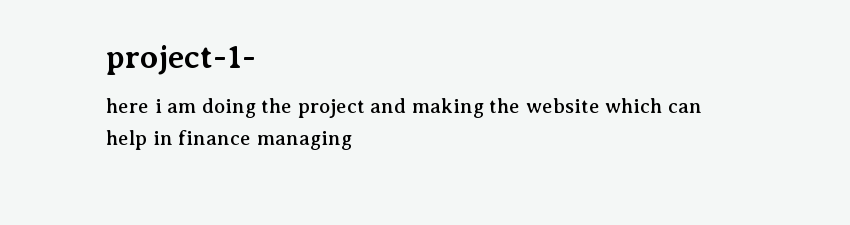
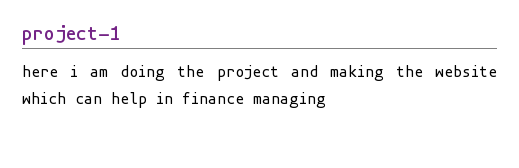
- project-1-
+ project-1

